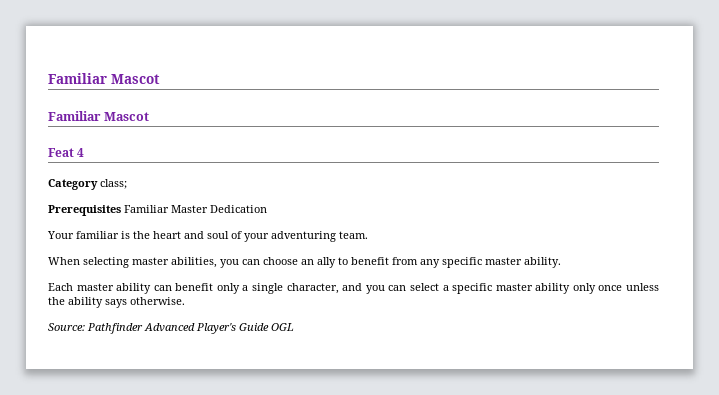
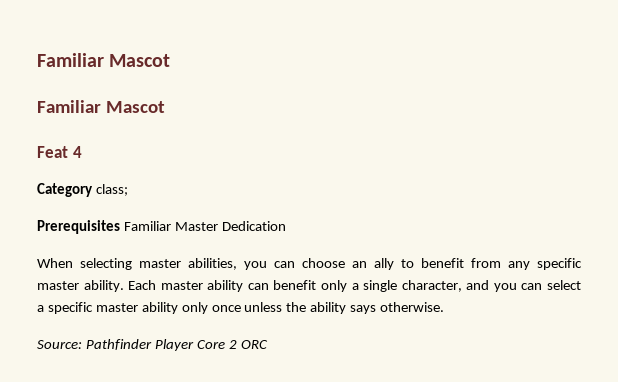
- Your familiar is the heart and soul of your adventuring team.
- When selecting master abilities, you can choose an ally to benefit from any specific master ability.
- Each master ability can benefit only a single character, and you can select a specific master ability only once unless the ability says otherwise.
+ When selecting master abilities, you can choose an ally to benefit from any specific master ability. Each master ability can benefit only a single character, and you can select a specific master ability only once unless the ability says otherwise.
- Source: Pathfinder Advanced Player's Guide OGL
+ Source: Pathfinder Player Core 2 ORC

